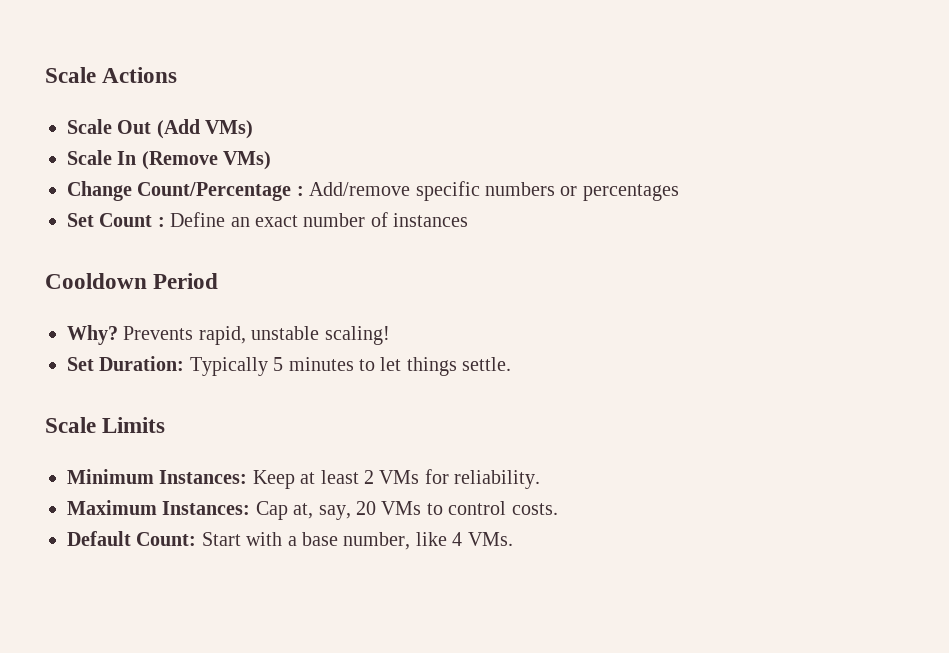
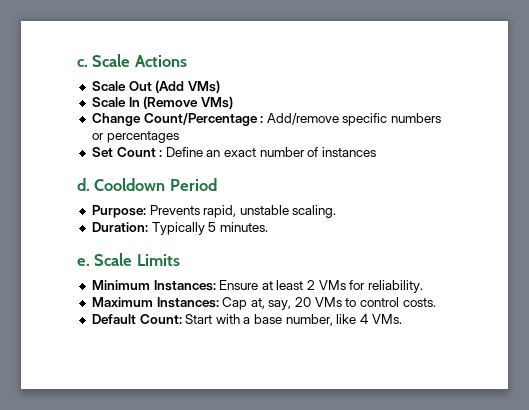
+ c.
+ d.
- Why? Prevents rapid, unstable scaling!
- Set Duration: Typically 5 minutes to let things settle.
- Scale Limits
+ Purpose: Prevents rapid, unstable scaling.
+ Duration: Typically 5 minutes.
+ e. Scale Limits
- Minimum Instances: Keep at least 2 VMs for reliability.
+ Minimum Instances: Ensure at least 2 VMs for reliability.

